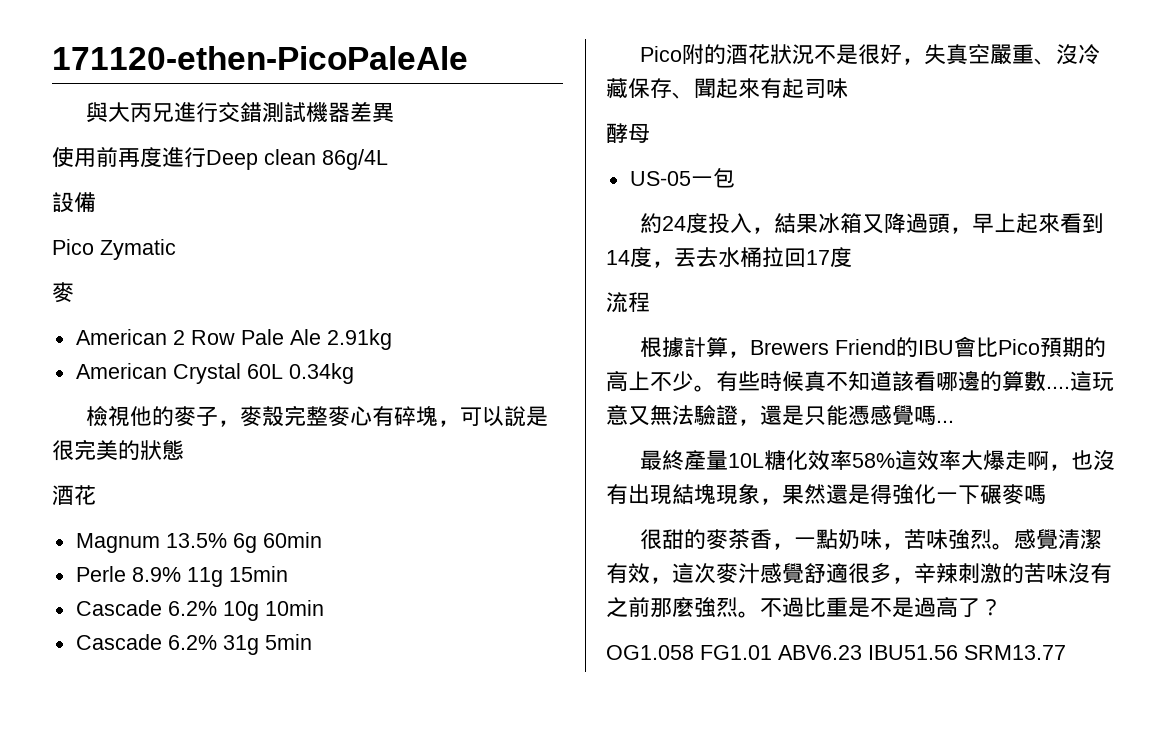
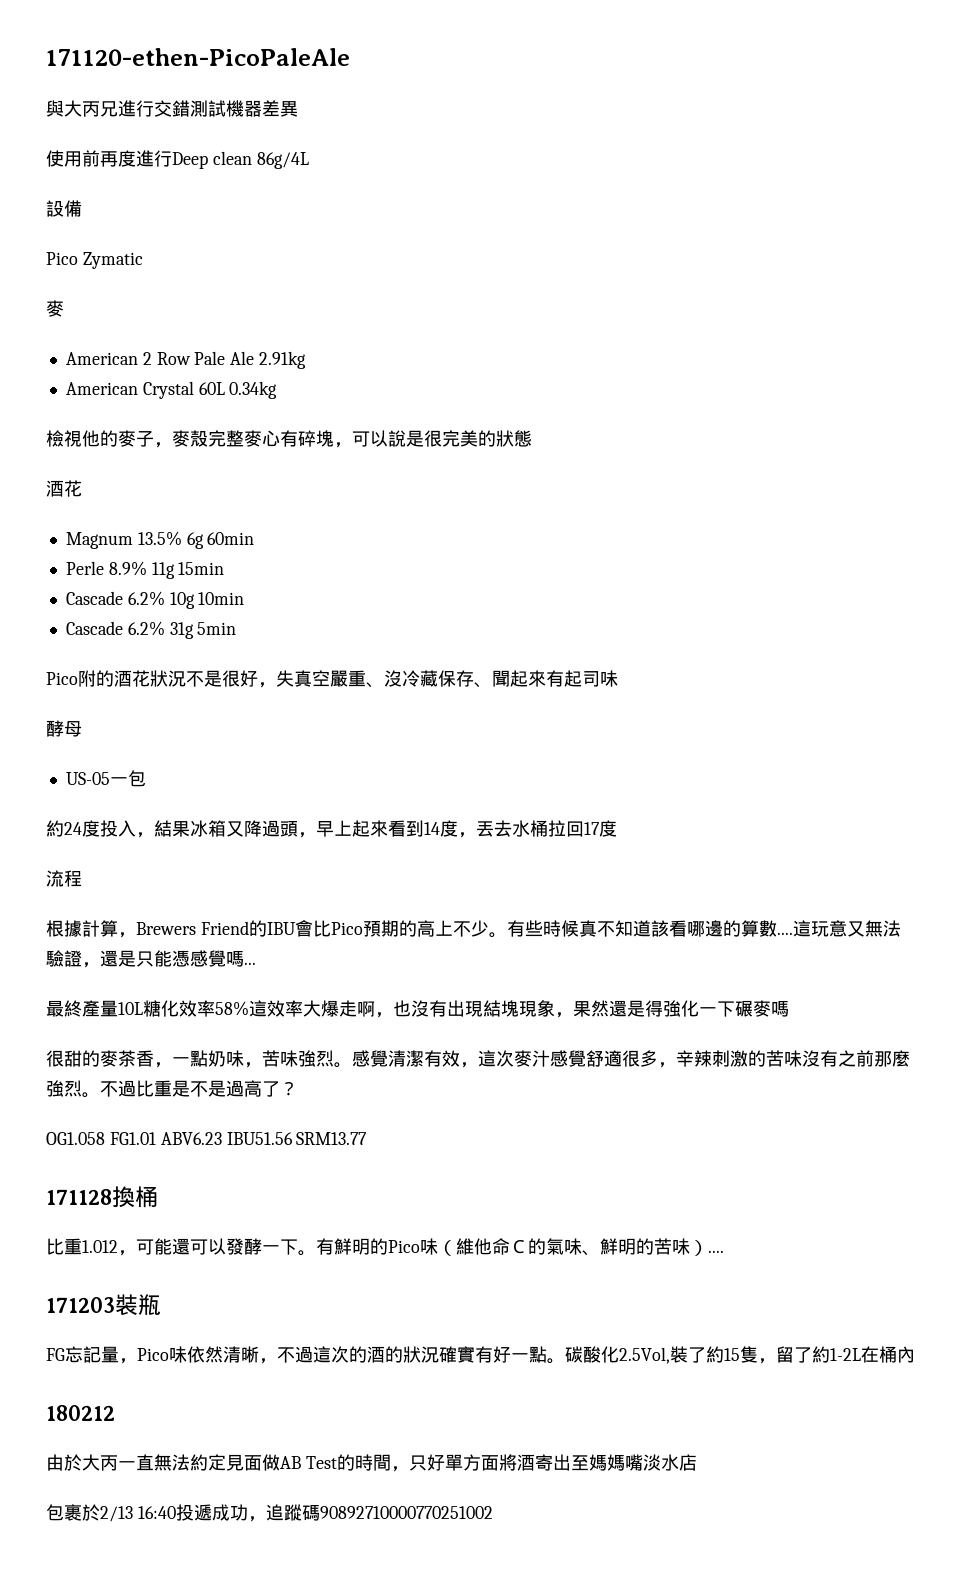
+ 171128換桶
+ 比重1.012，可能還可以發酵一下。有鮮明的Pico味（維他命Ｃ的氣味、鮮明的苦味）....
+ 171203裝瓶
+ FG忘記量，Pico味依然清晰，不過這次的酒的狀況確實有好一點。碳酸化2.5Vol,裝了約15隻，留了約1-2L在桶內
+ 180212
+ 由於大丙一直無法約定見面做AB Test的時間，只好單方面將酒寄出至媽媽嘴淡水店
+ 包裹於2/13 16:40投遞成功，追蹤碼90892710000770251002

